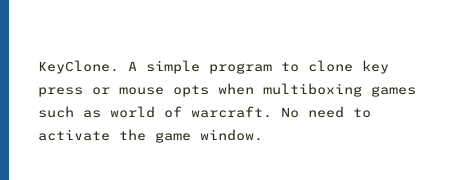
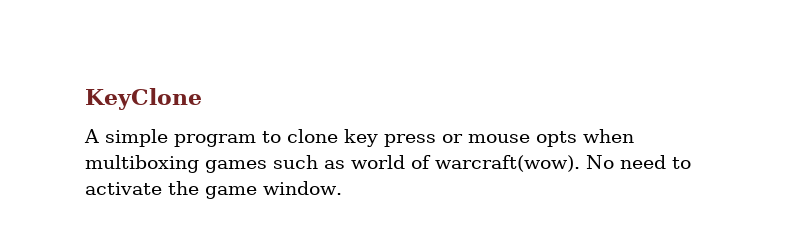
- KeyClone. A simple program to clone key press or mouse opts when multiboxing games such as world of warcraft.
+ KeyClone
+ A simple program to clone key press or mouse opts when multiboxing games such as world of warcraft(wow).

